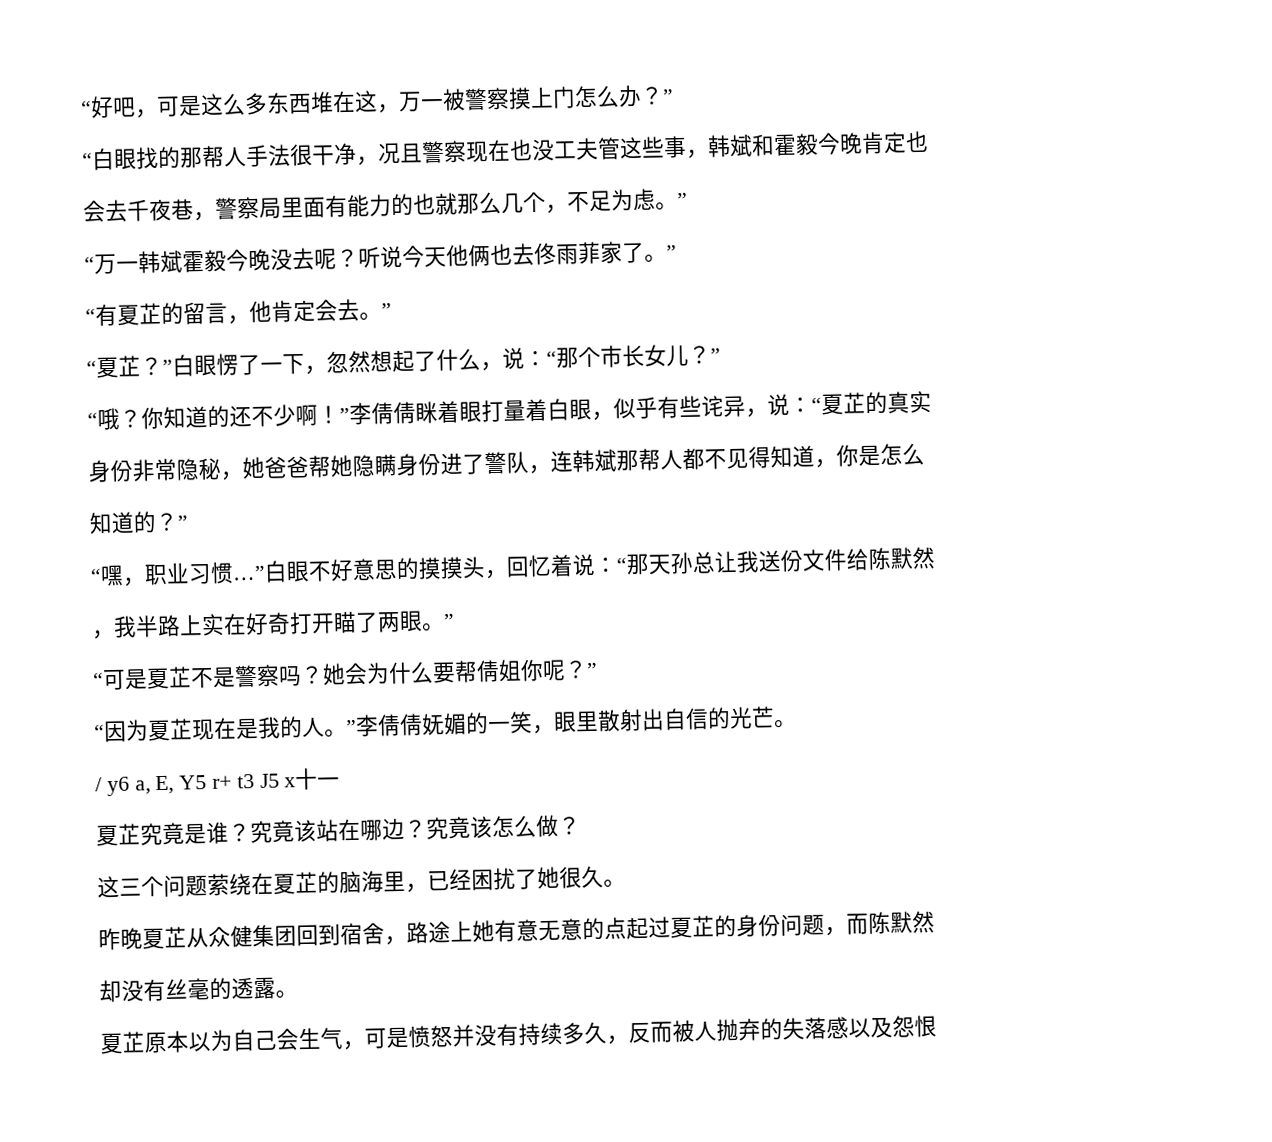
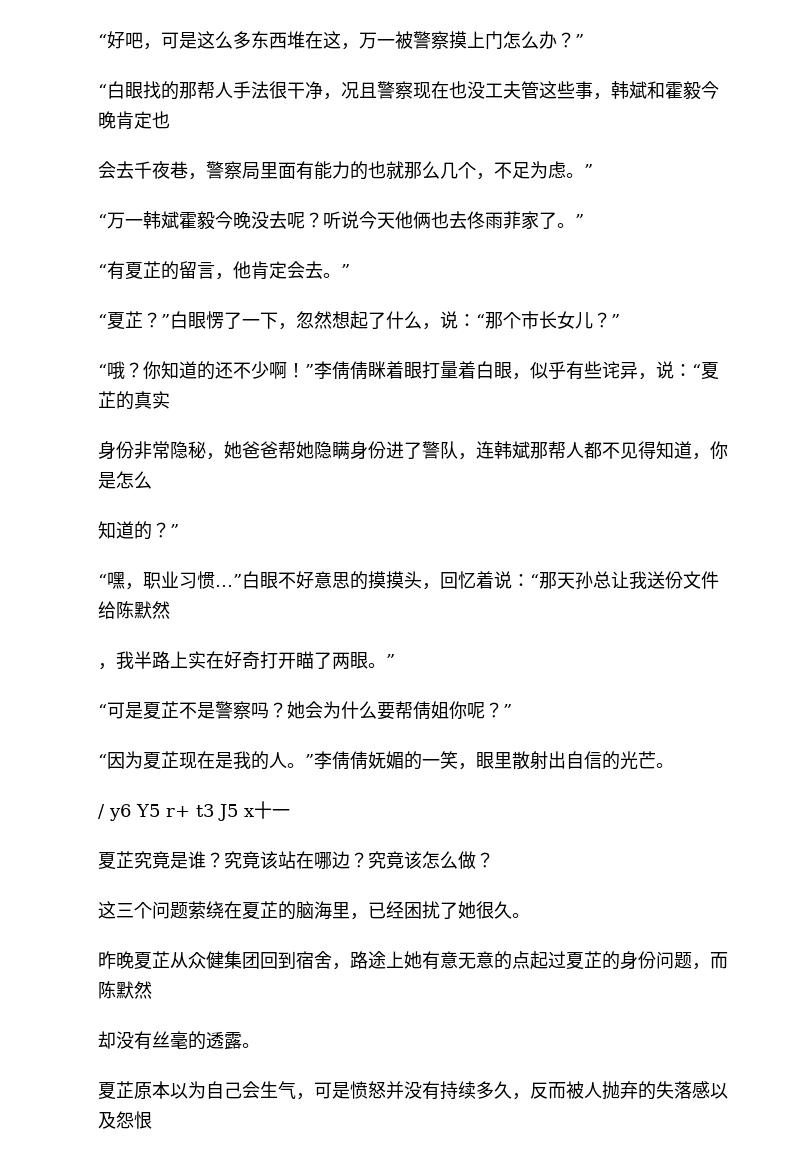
- / y6 a, E, Y5 r+ t3 J5 x十一
+ / y6 Y5 r+ t3 J5 x十一

